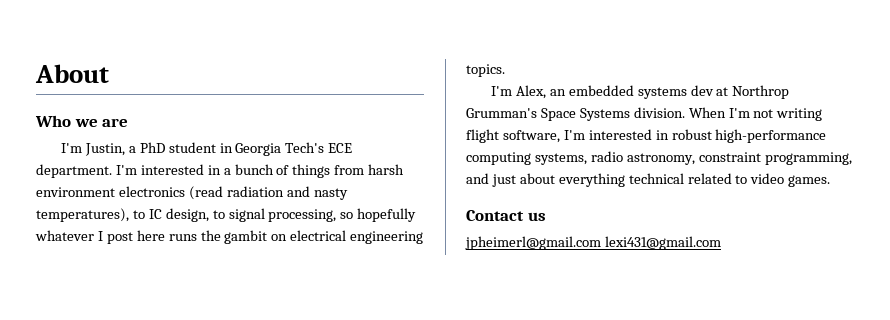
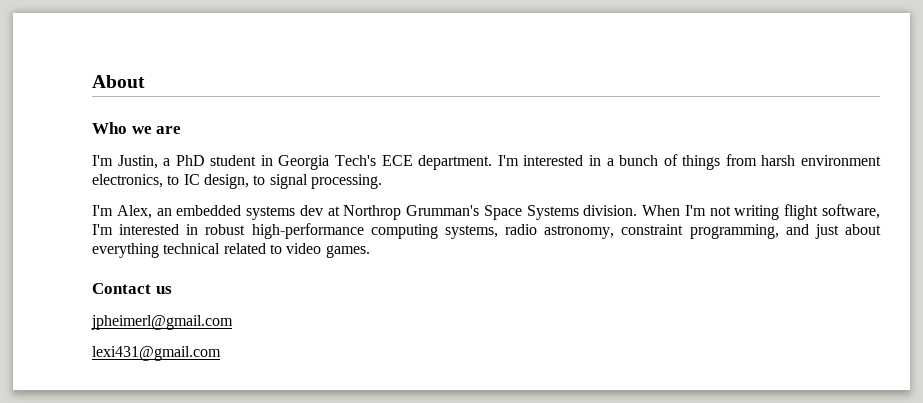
- I'm interested in a bunch of things from harsh environment electronics (read radiation and nasty temperatures), to IC design, to signal processing, so hopefully whatever I post here runs the gambit on electrical engineering topics.
+ I'm interested in a bunch of things from harsh environment electronics, to IC design, to signal processing.
- jpheimerl@gmail.com lexi431@gmail.com
+ jpheimerl@gmail.com
+ lexi431@gmail.com

